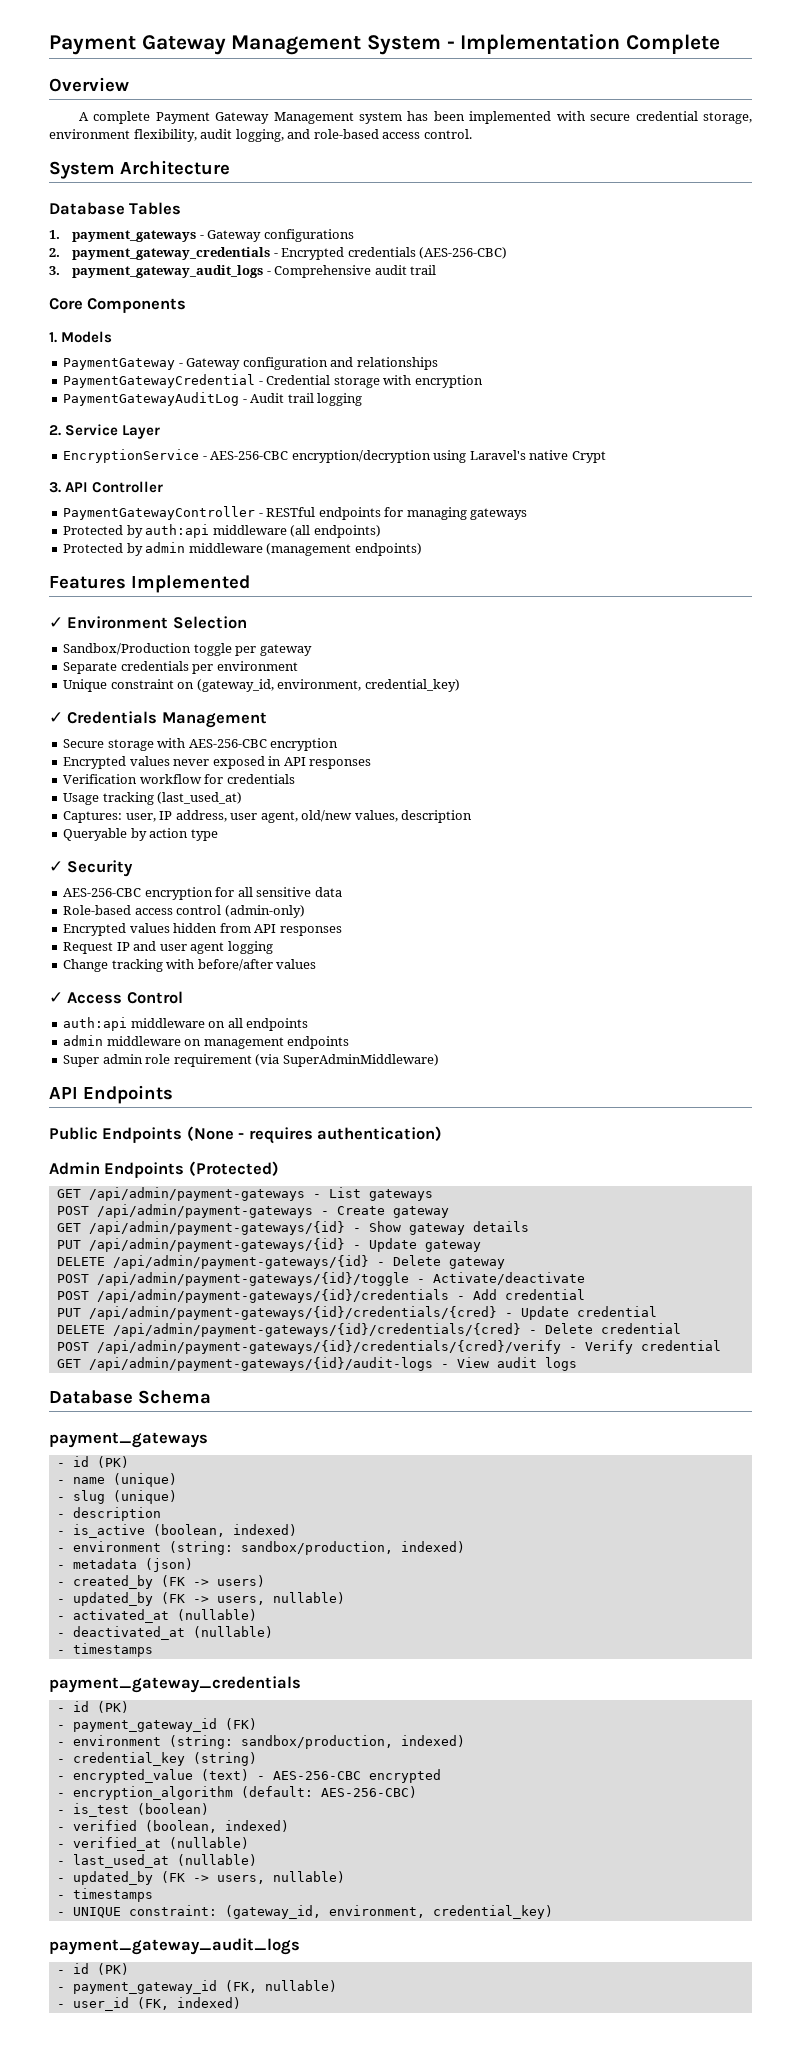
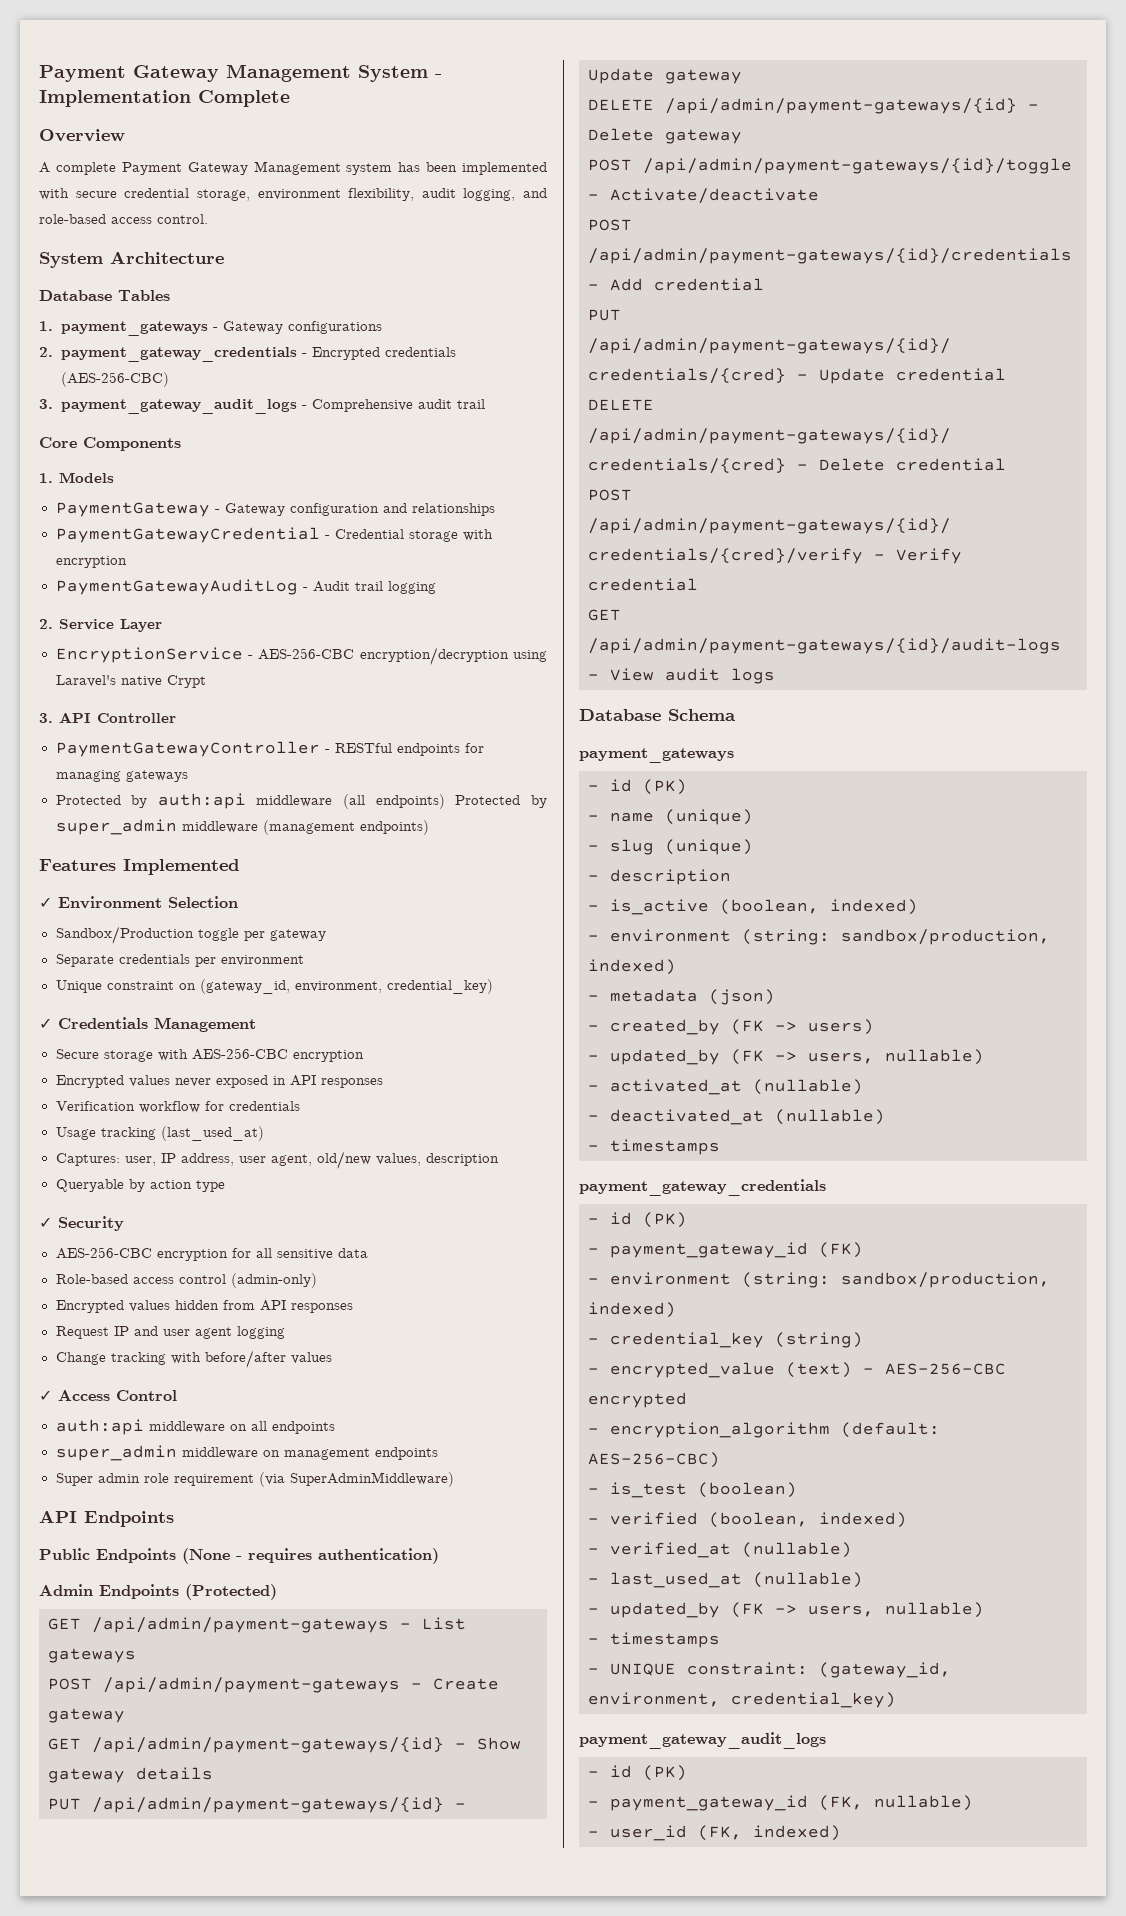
- Protected by auth:api middleware (all endpoints)
- Protected by admin middleware (management endpoints)
+ Protected by auth:api middleware (all endpoints) Protected by super_admin middleware (management endpoints)
- admin middleware on management endpoints
+ super_admin middleware on management endpoints

